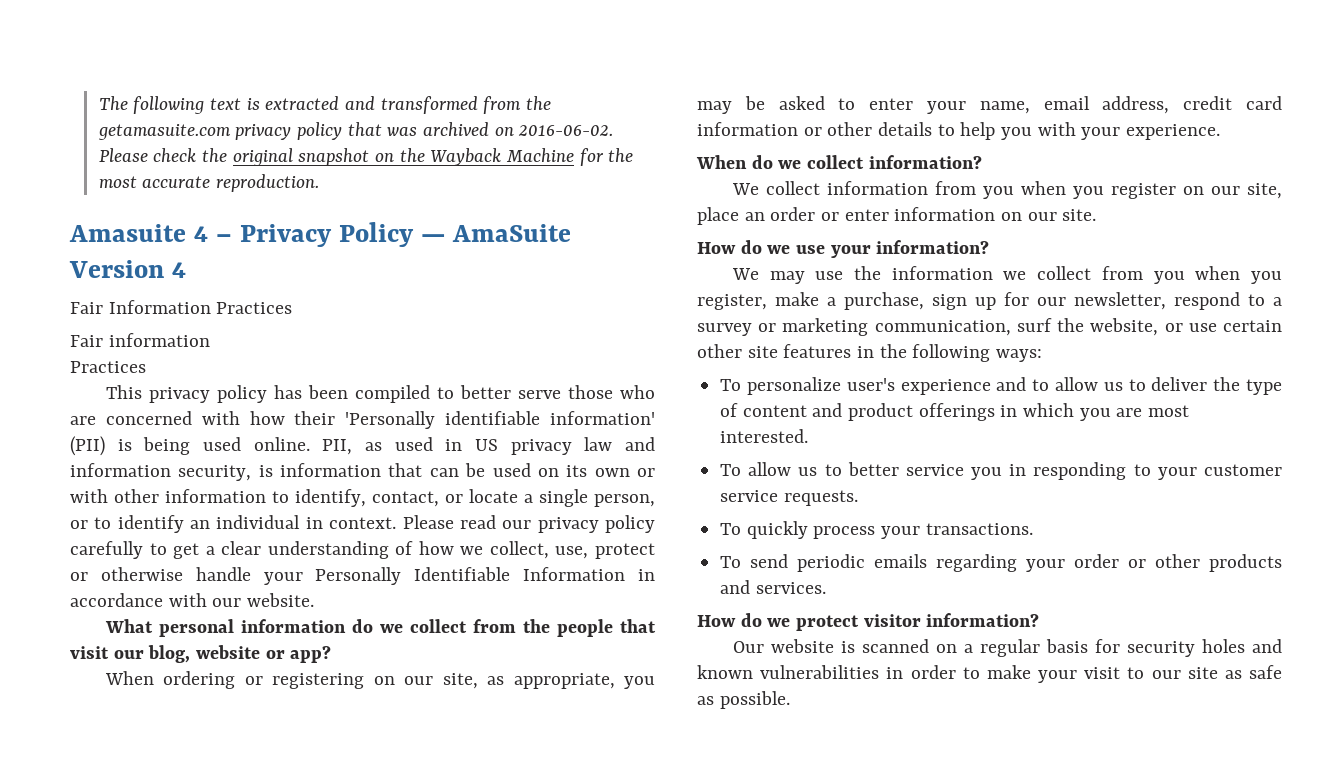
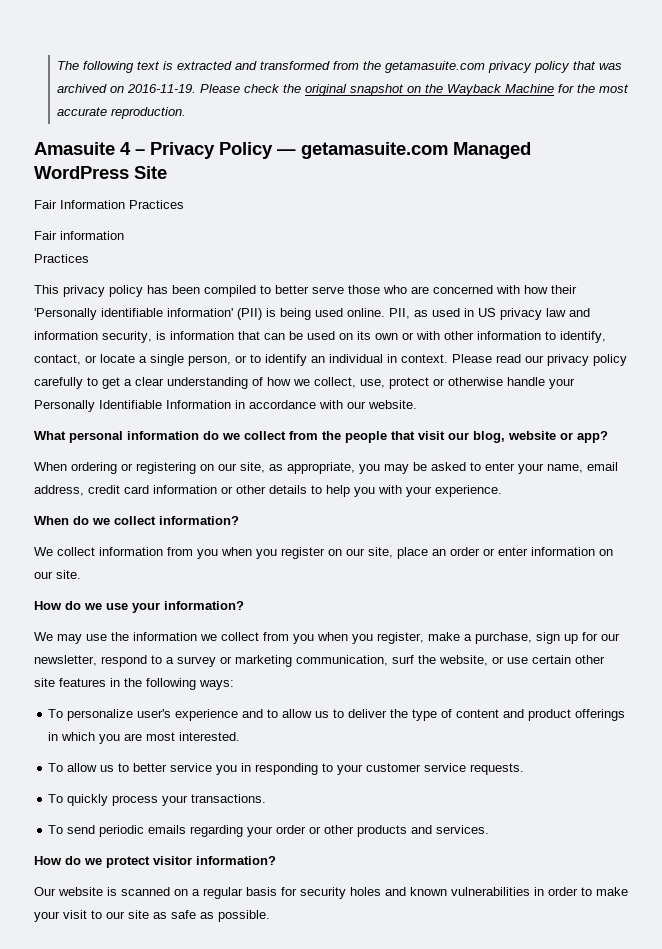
- The following text is extracted and transformed from the getamasuite.com privacy policy that was archived on 2016-06-02.
+ The following text is extracted and transformed from the getamasuite.com privacy policy that was archived on 2016-11-19.
- Amasuite 4 – Privacy Policy — AmaSuite Version 4
+ Amasuite 4 – Privacy Policy — getamasuite.com Managed WordPress Site

